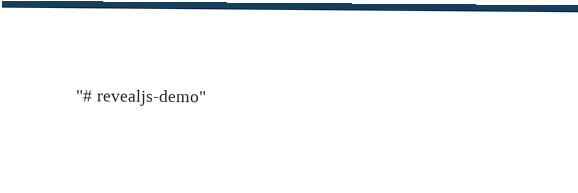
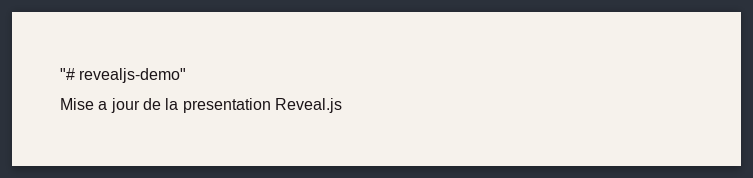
+ Mise a jour de la presentation Reveal.js

